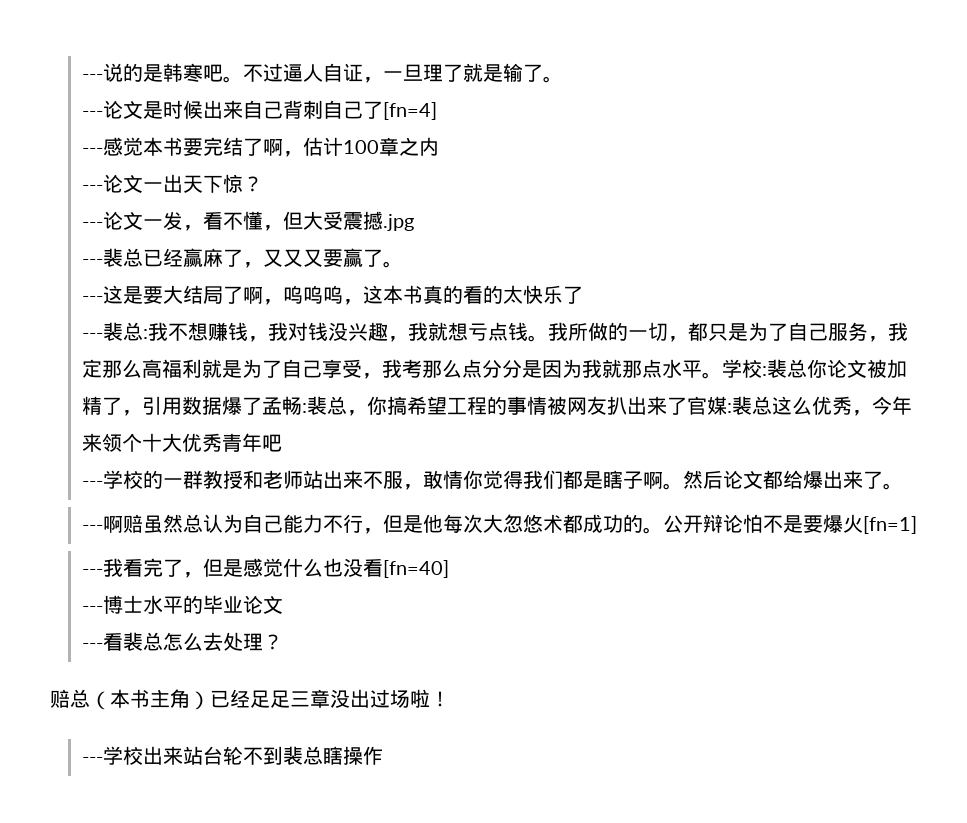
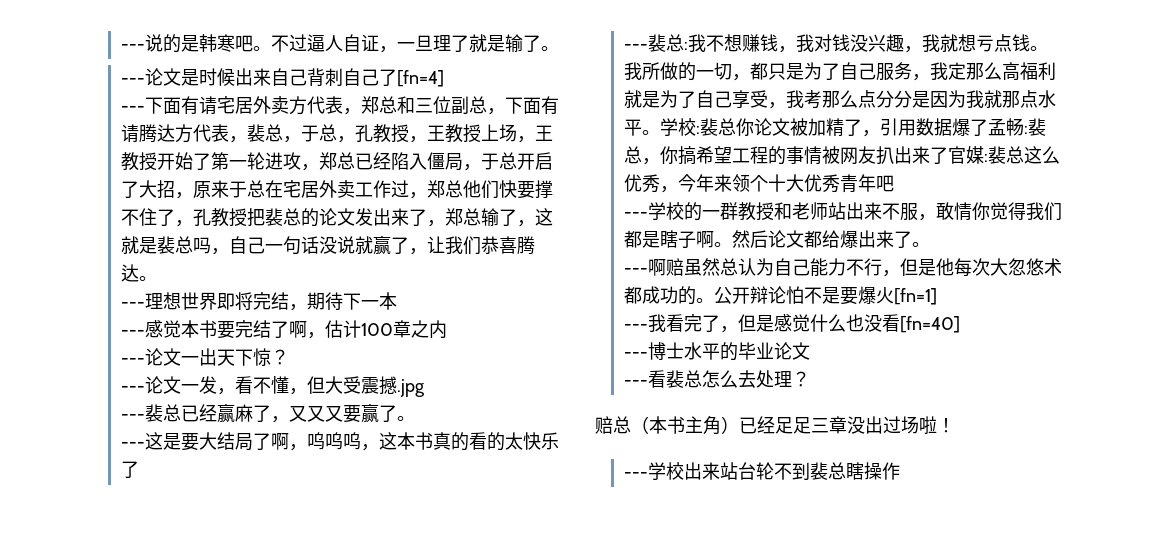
+ ---下面有请宅居外卖方代表，郑总和三位副总，下面有请腾达方代表，裴总，于总，孔教授，王教授上场，王教授开始了第一轮进攻，郑总已经陷入僵局，于总开启了大招，原来于总在宅居外卖工作过，郑总他们快要撑不住了，孔教授把裴总的论文发出来了，郑总输了，这就是裴总吗，自己一句话没说就赢了，让我们恭喜腾达。
+ ---理想世界即将完结，期待下一本

